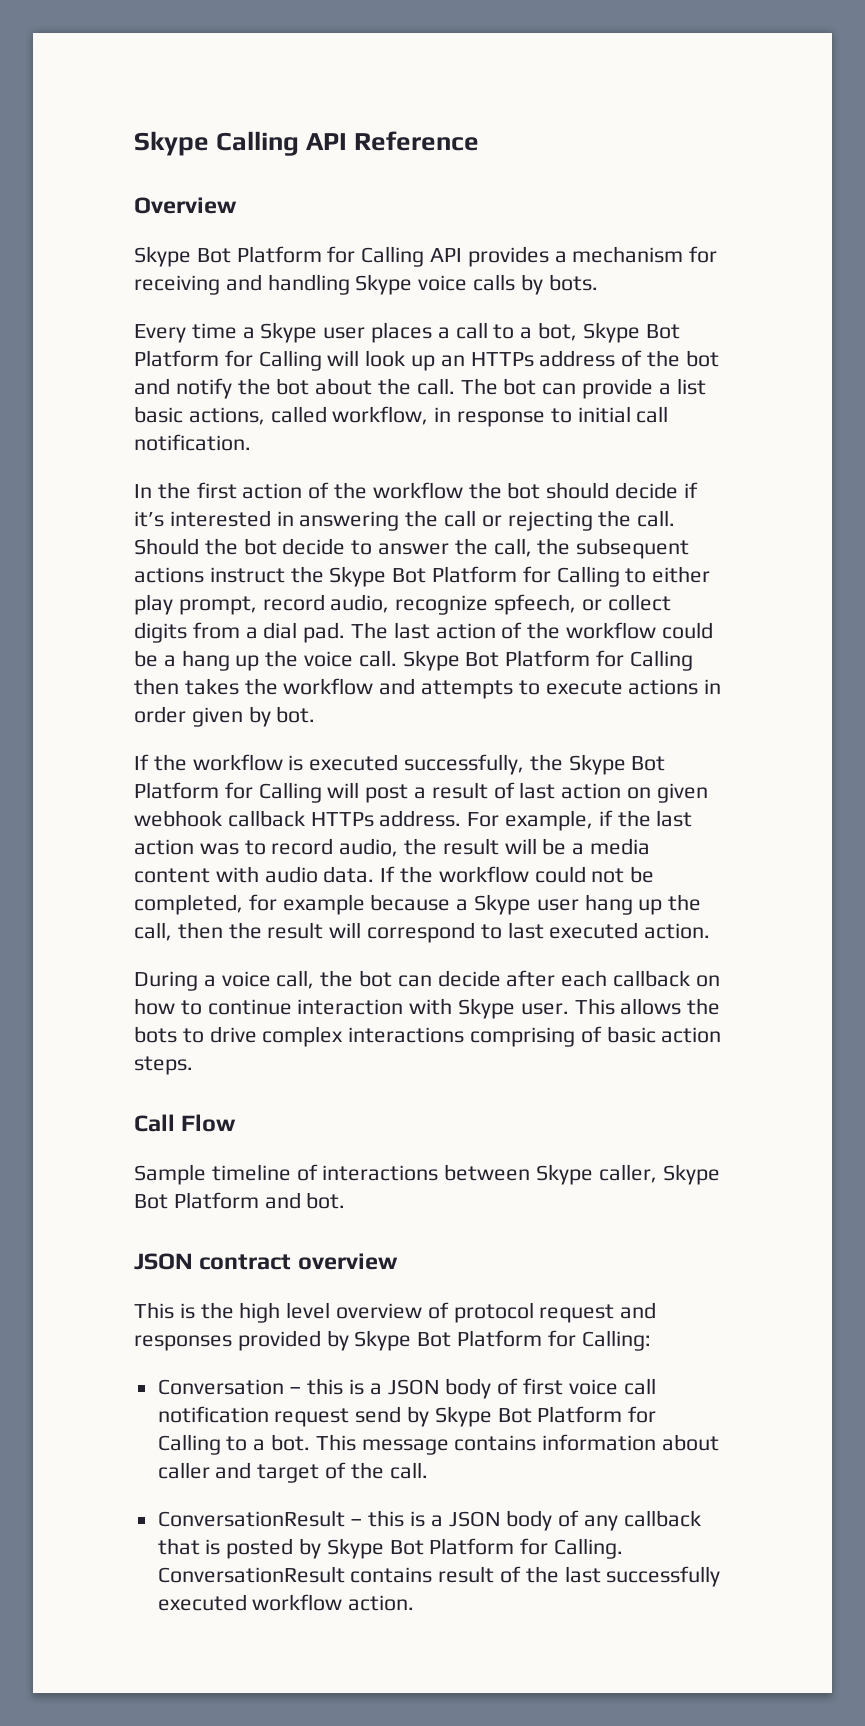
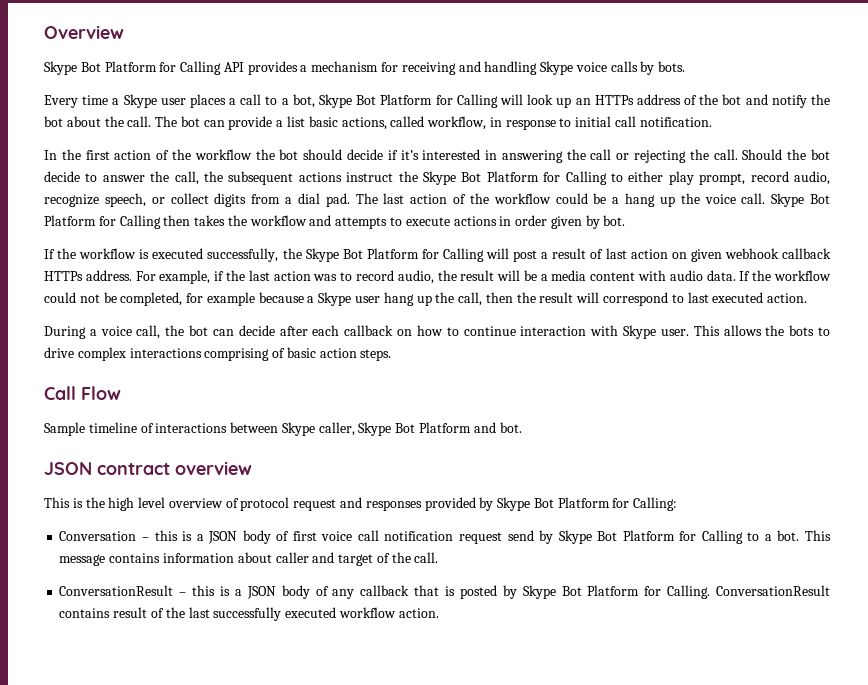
- Skype Calling API Reference
- Should the bot decide to answer the call, the subsequent actions instruct the Skype Bot Platform for Calling to either play prompt, record audio, recognize spfeech, or collect digits from a dial pad.
+ Should the bot decide to answer the call, the subsequent actions instruct the Skype Bot Platform for Calling to either play prompt, record audio, recognize speech, or collect digits from a dial pad.

